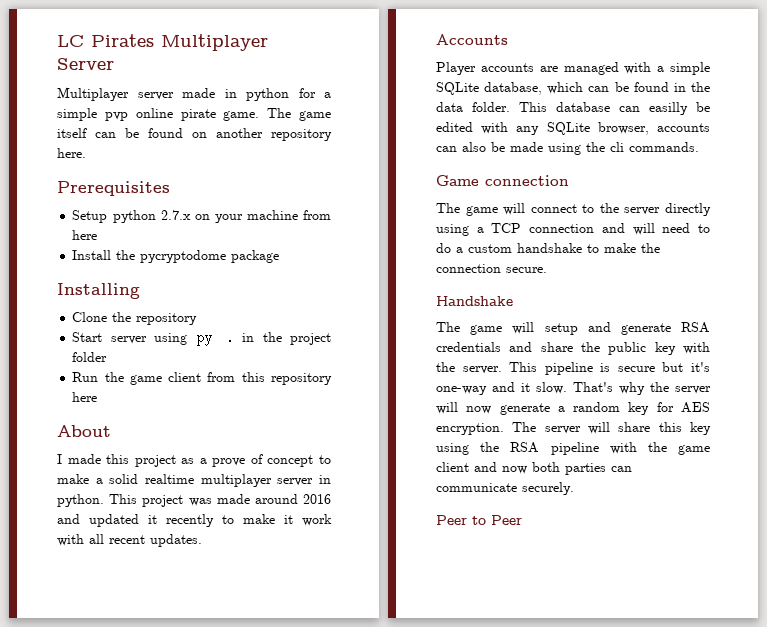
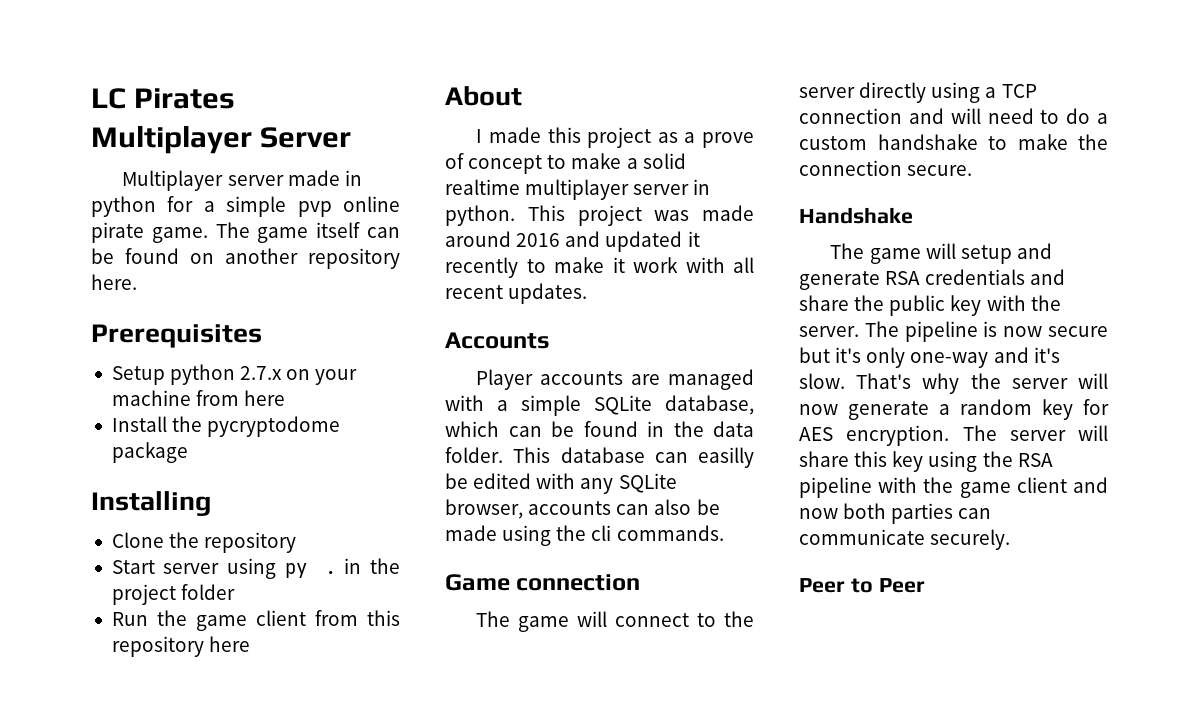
- This pipeline is secure but it's one-way and it slow.
+ The pipeline is now secure but it's only one-way and it's slow.

